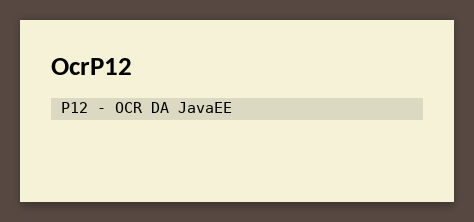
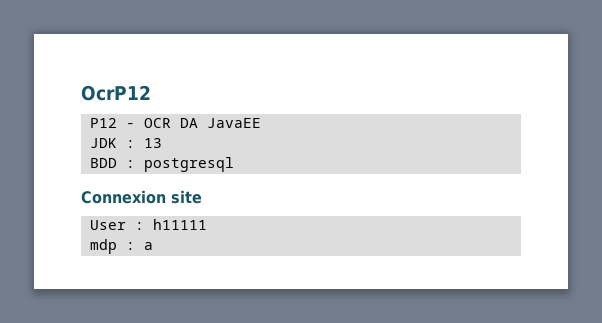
+ JDK : 13
+ BDD : postgresql
+ Connexion site
+ User : h11111
+ mdp : a

